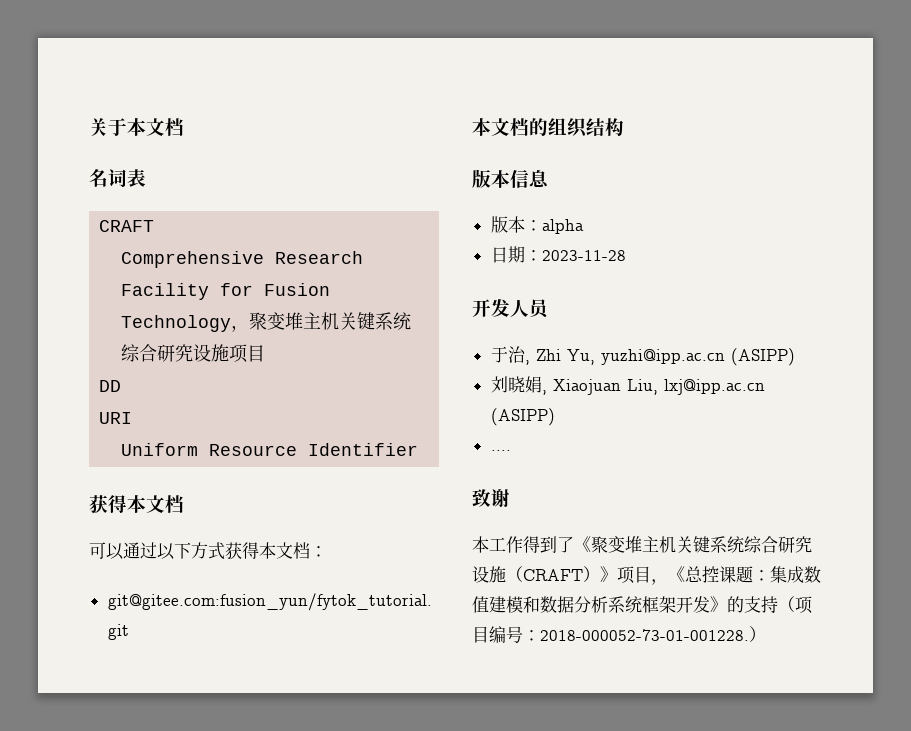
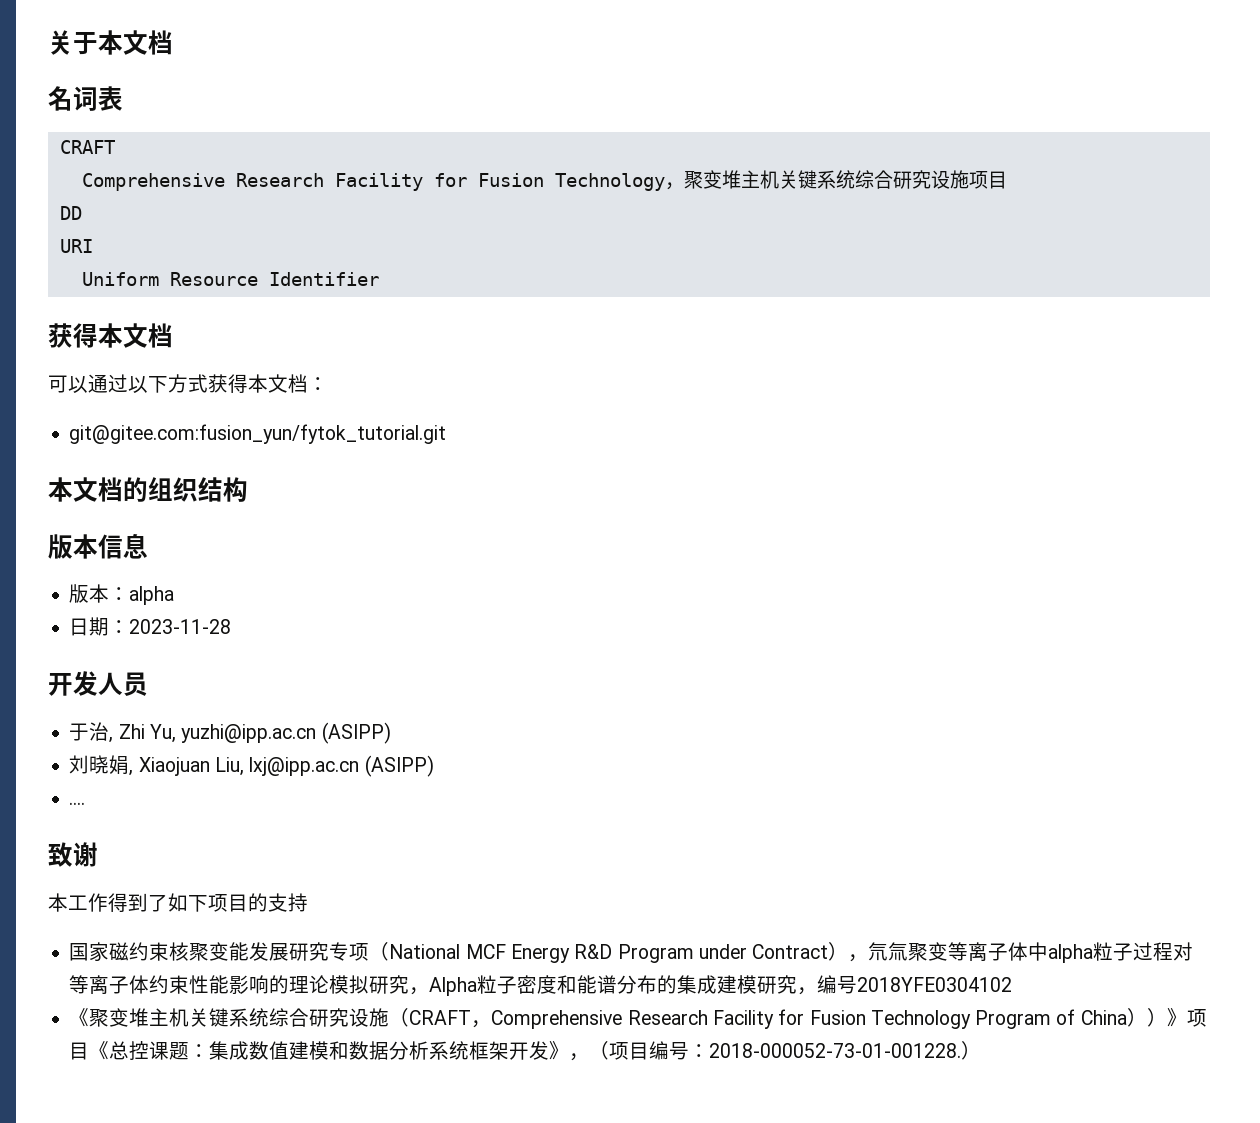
- 本工作得到了《聚变堆主机关键系统综合研究设施（CRAFT）》项目，《总控课题：集成数值建模和数据分析系统框架开发》的支持（项目编号：2018-000052-73-01-001228.）
+ 本工作得到了如下项目的支持
+ 国家磁约束核聚变能发展研究专项（National MCF Energy R&D Program under Contract），氘氚聚变等离子体中alpha粒子过程对等离子体约束性能影响的理论模拟研究，Alpha粒子密度和能谱分布的集成建模研究，编号2018YFE0304102
+ 《聚变堆主机关键系统综合研究设施（CRAFT，Comprehensive Research Facility for Fusion Technology Program of China））》项目《总控课题：集成数值建模和数据分析系统框架开发》，（项目编号：2018-000052-73-01-001228.）

